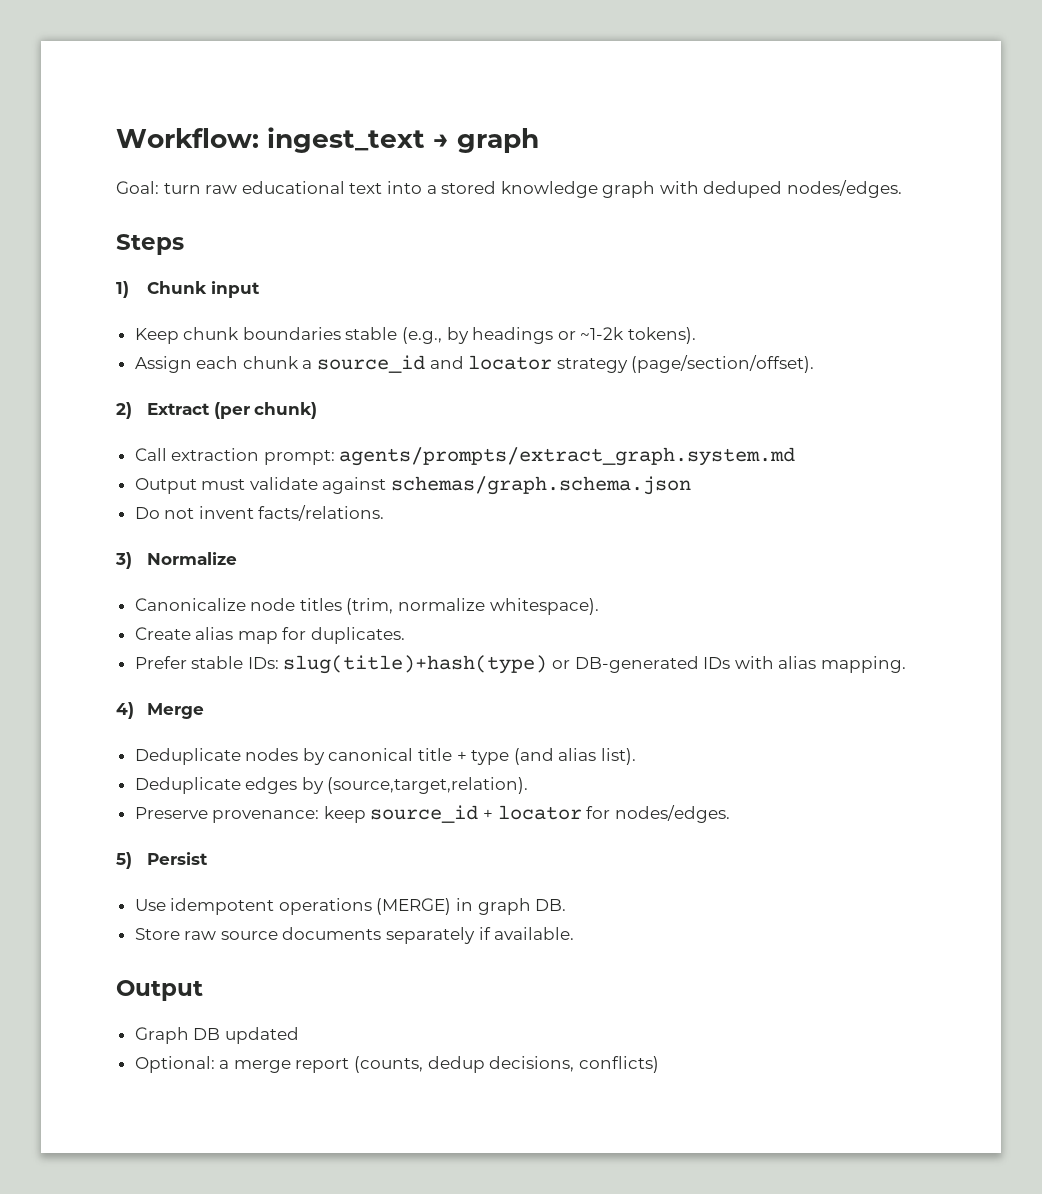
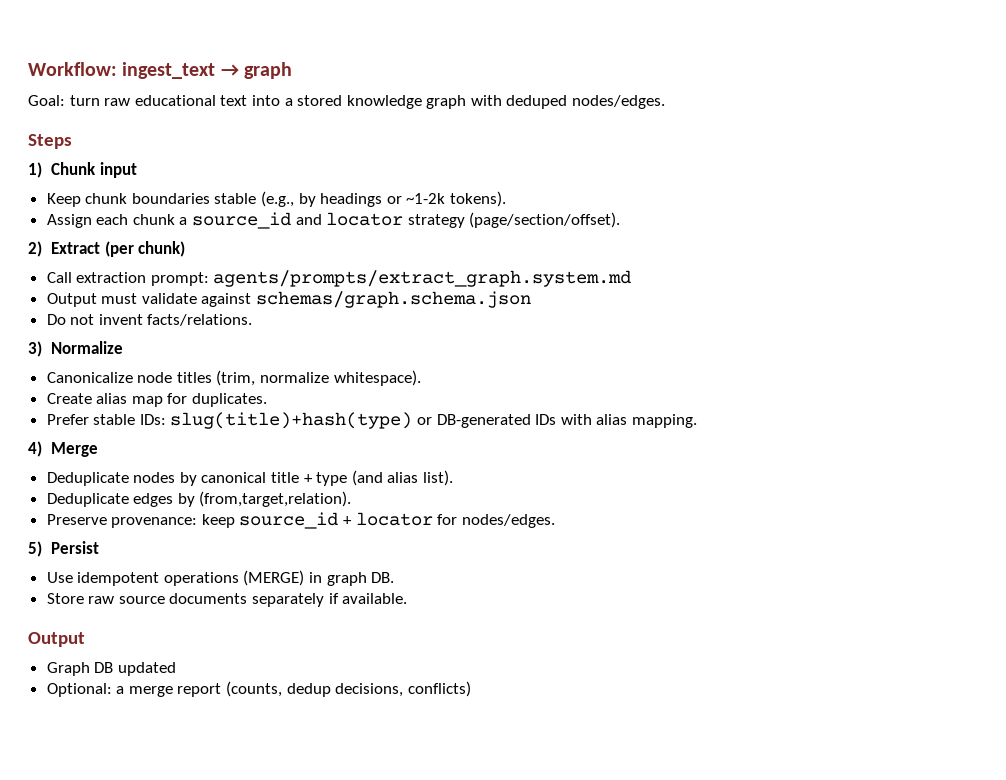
- Deduplicate edges by (source,target,relation).
+ Deduplicate edges by (from,target,relation).

